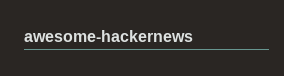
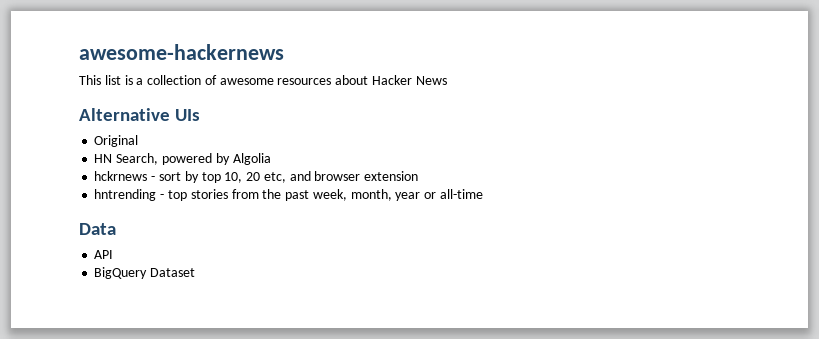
+ This list is a collection of awesome resources about Hacker News
+ Alternative UIs
+ Original
+ HN Search, powered by Algolia
+ hckrnews - sort by top 10, 20 etc, and browser extension
+ hntrending - top stories from the past week, month, year or all-time
+ Data
+ API
+ BigQuery Dataset

